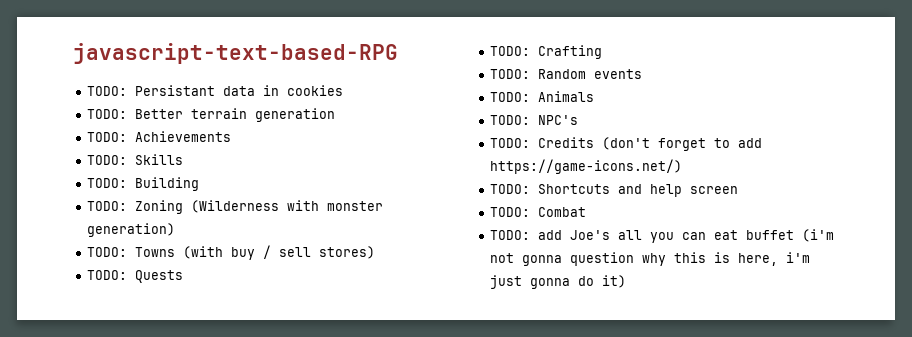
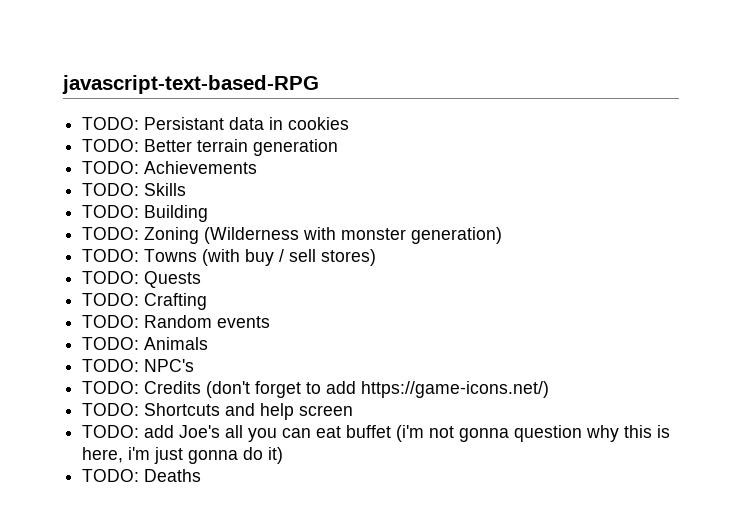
- TODO: Combat
+ TODO: Deaths

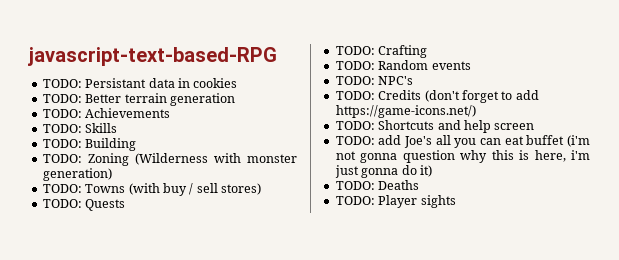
- TODO: Animals
+ TODO: Player sights

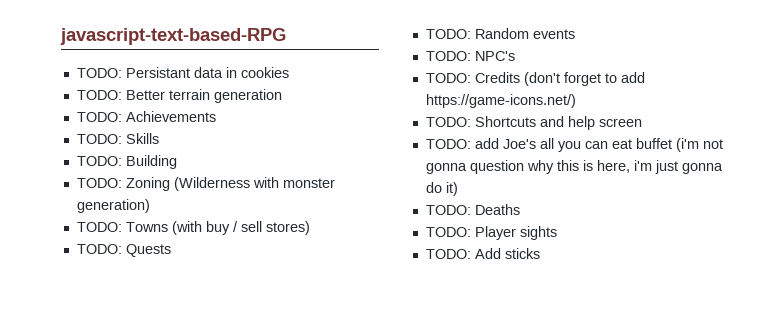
- TODO: Crafting
+ TODO: Add sticks

